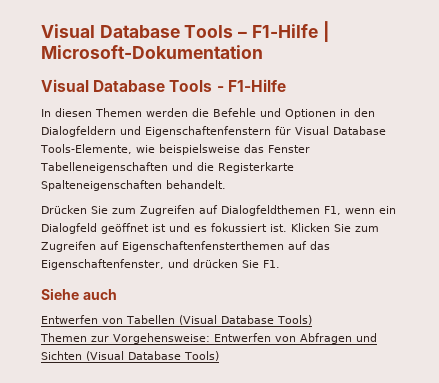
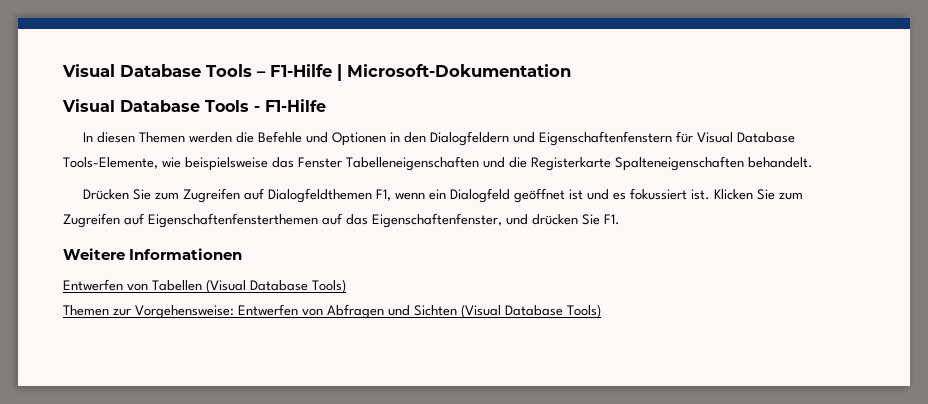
- Siehe auch
+ Weitere Informationen

